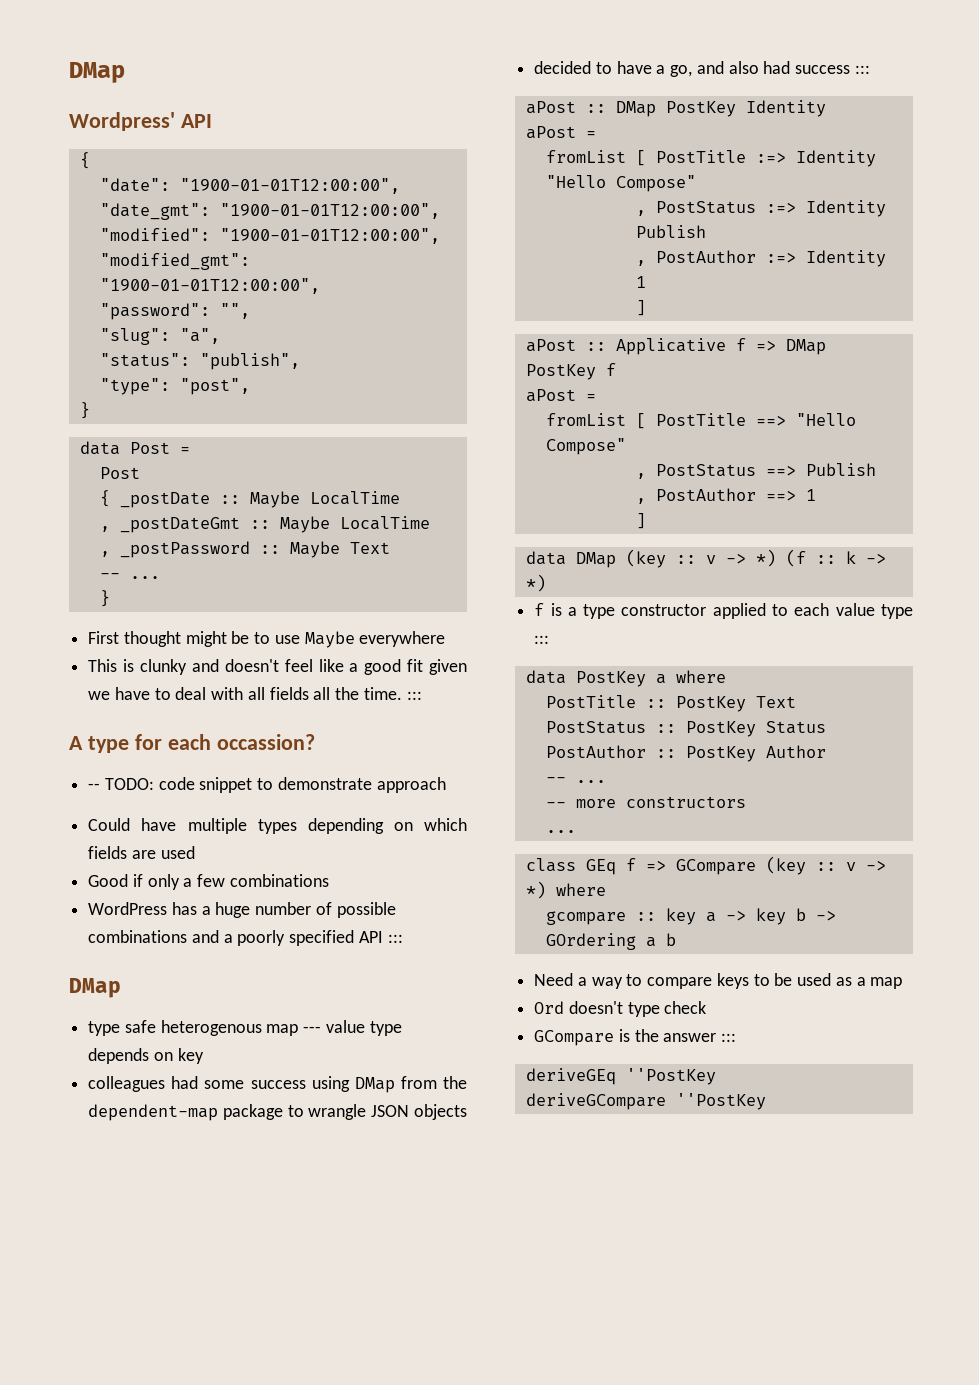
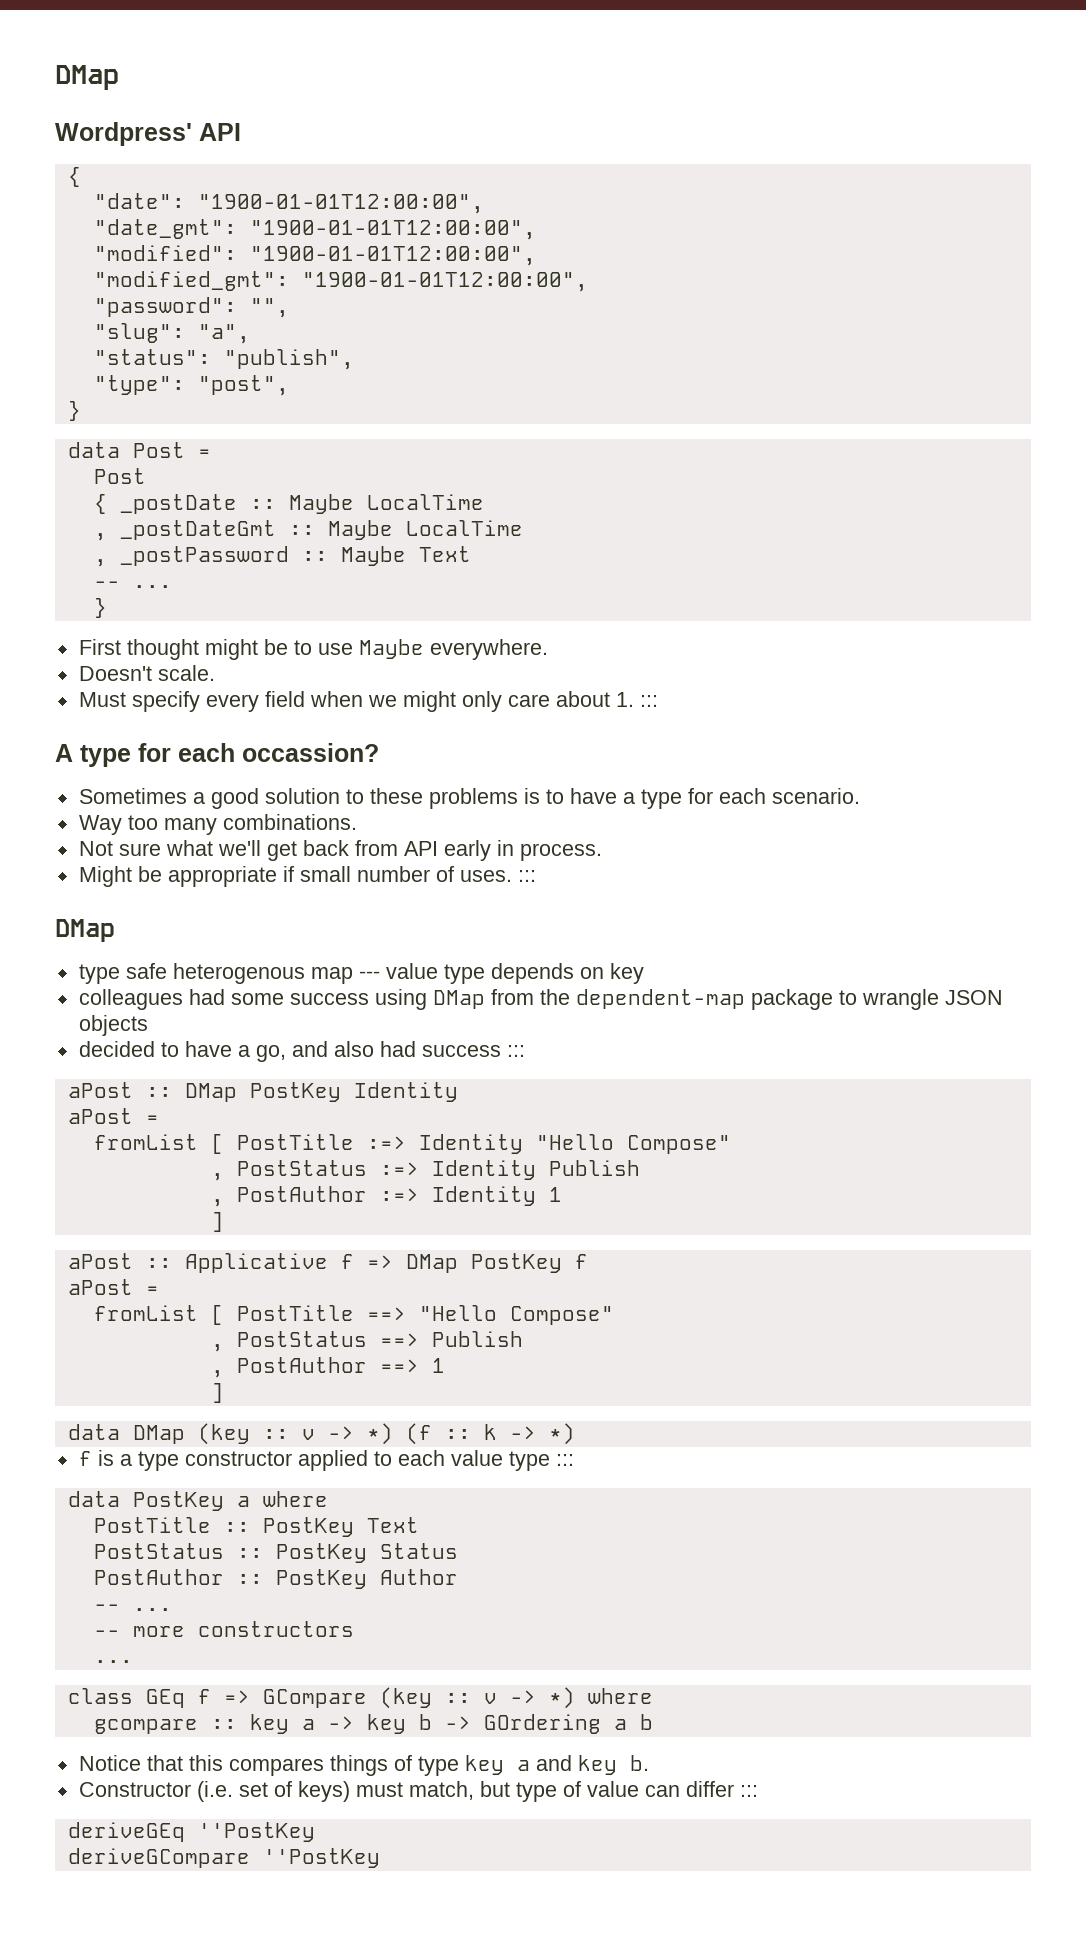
- First thought might be to use Maybe everywhere
- This is clunky and doesn't feel like a good fit given we have to deal with all fields all the time. :::
+ First thought might be to use Maybe everywhere.
+ Doesn't scale.
+ Must specify every field when we might only care about 1. :::
- -- TODO: code snippet to demonstrate approach
- Could have multiple types depending on which fields are used
- Good if only a few combinations
- WordPress has a huge number of possible combinations and a poorly specified API :::
+ Sometimes a good solution to these problems is to have a type for each scenario.
+ Way too many combinations.
+ Not sure what we'll get back from API early in process.
+ Might be appropriate if small number of uses. :::
- Need a way to compare keys to be used as a map
- Ord doesn't type check
- GCompare is the answer :::
+ Notice that this compares things of type key a and key b.
+ Constructor (i.e. set of keys) must match, but type of value can differ :::

